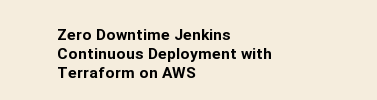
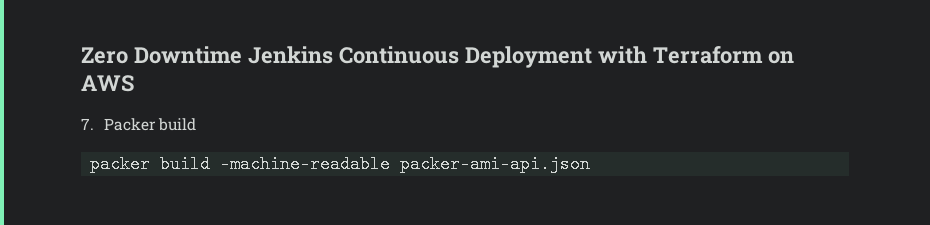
+ 7. Packer build
+ packer build -machine-readable packer-ami-api.json

